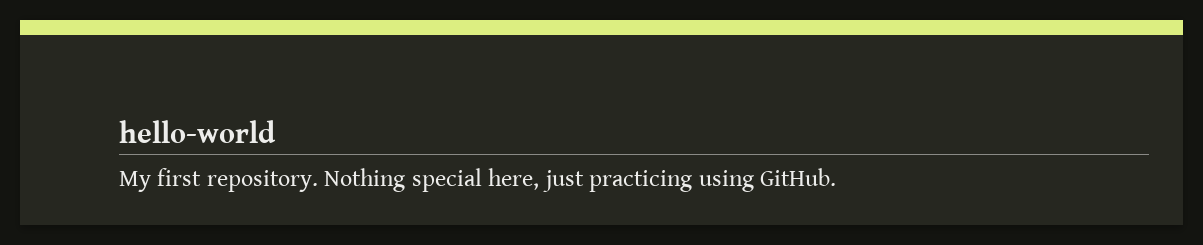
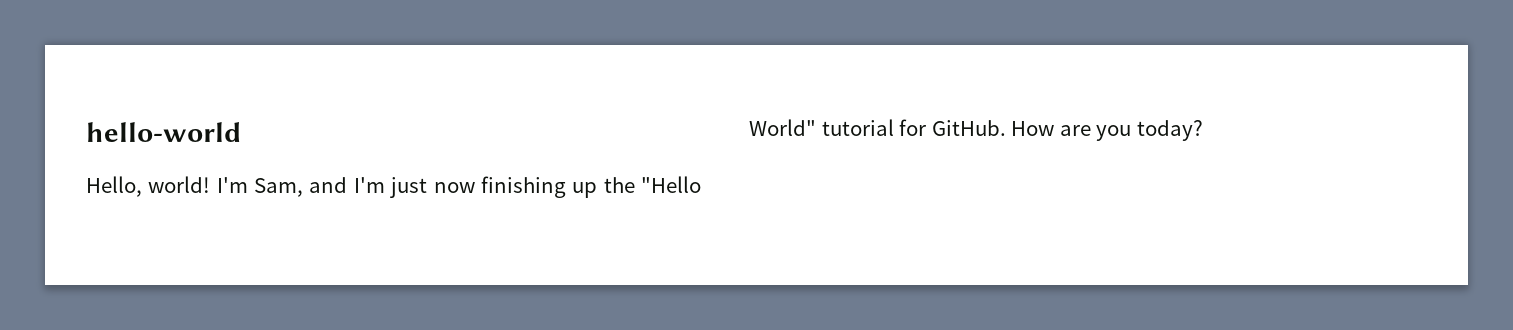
- My first repository. Nothing special here, just practicing using GitHub.
+ Hello, world! I'm Sam, and I'm just now finishing up the "Hello World" tutorial for GitHub. How are you today?

